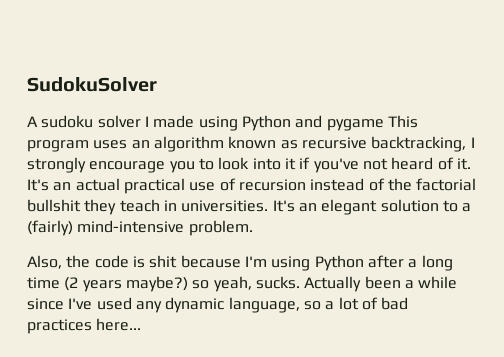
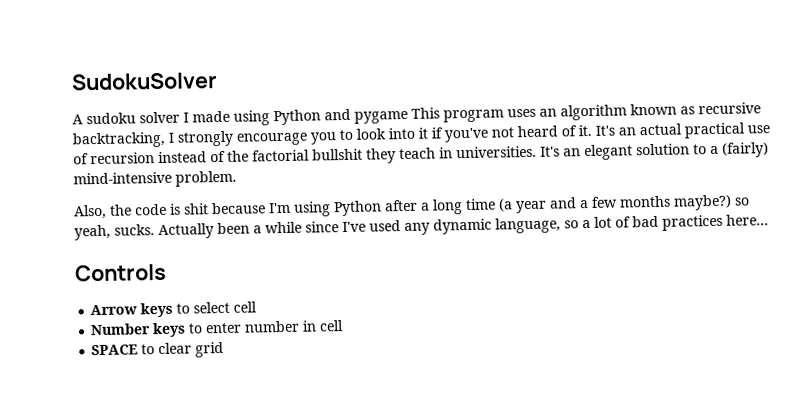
- Also, the code is shit because I'm using Python after a long time (2 years maybe?) so yeah, sucks.
+ Also, the code is shit because I'm using Python after a long time (a year and a few months maybe?) so yeah, sucks.
+ Controls
+ Arrow keys to select cell
+ Number keys to enter number in cell
+ SPACE to clear grid

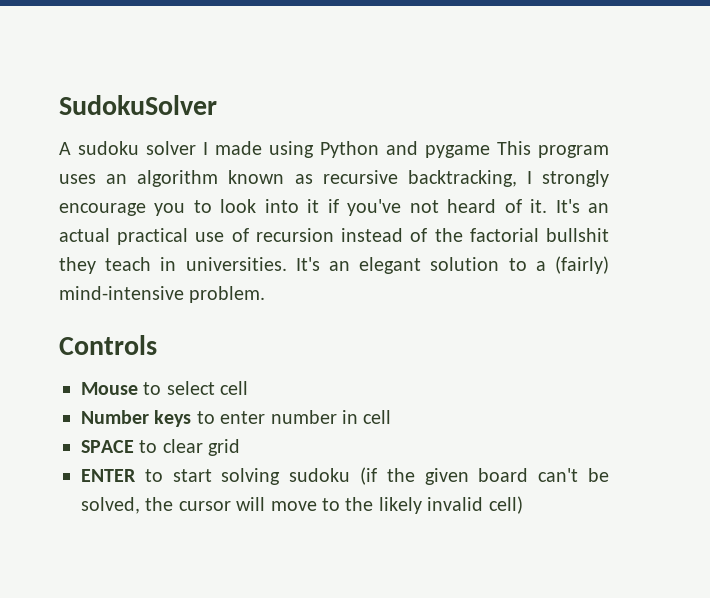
- Also, the code is shit because I'm using Python after a long time (a year and a few months maybe?) so yeah, sucks. Actually been a while since I've used any dynamic language, so a lot of bad practices here...
- Arrow keys to select cell
+ Mouse to select cell
+ ENTER to start solving sudoku (if the given board can't be solved, the cursor will move to the likely invalid cell)

